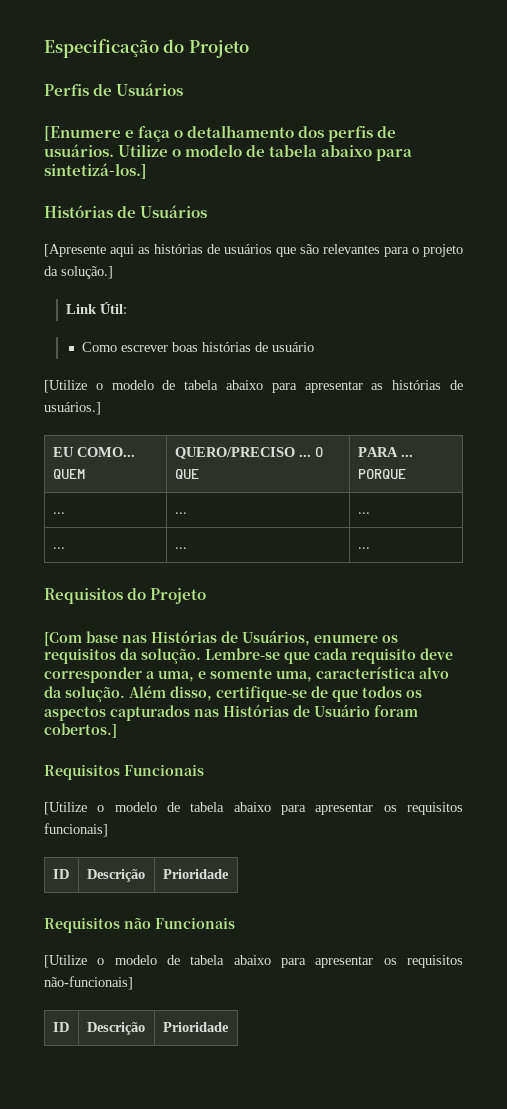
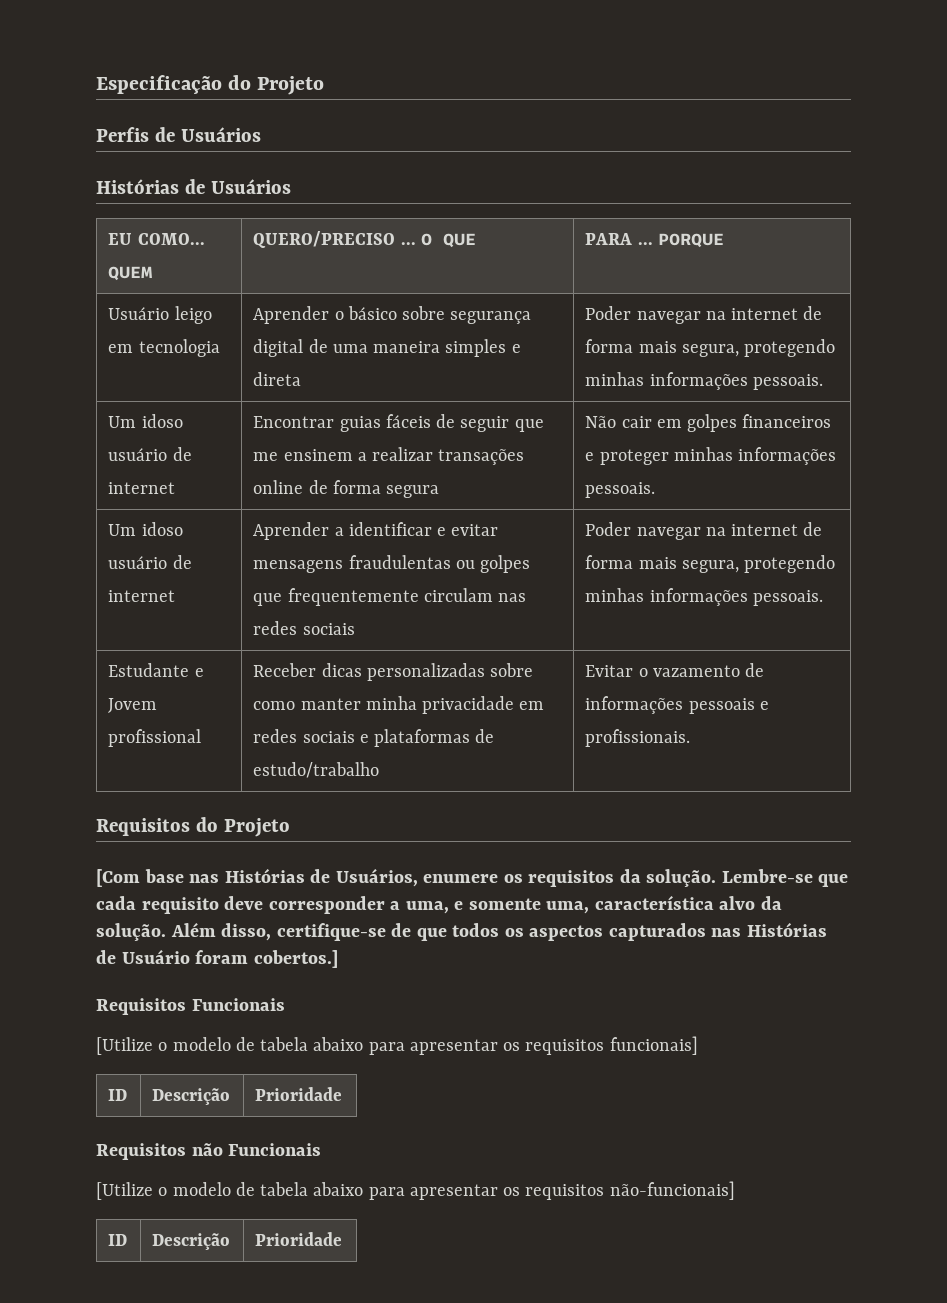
- [Enumere e faça o detalhamento dos perfis de usuários. Utilize o modelo de tabela abaixo para sintetizá-los.]
  Histórias de Usuários
- [Apresente aqui as histórias de usuários que são relevantes para o projeto da solução.]
- Link Útil:
- Como escrever boas histórias de usuário
- [Utilize o modelo de tabela abaixo para apresentar as histórias de usuários.]
  EU COMO... QUEM | QUERO/PRECISO ... O QUE | PARA ... PORQUE
- ... | ... | ...
- ... | ... | ...
+ Usuário leigo em tecnologia | Aprender o básico sobre segurança digital de uma maneira simples e direta | Poder navegar na internet de forma mais segura, protegendo minhas informações pessoais.
+ Um idoso usuário de internet | Encontrar guias fáceis de seguir que me ensinem a realizar transações online de forma segura | Não cair em golpes financeiros e proteger minhas informações pessoais.
+ Um idoso usuário de internet | Aprender a identificar e evitar mensagens fraudulentas ou golpes que frequentemente circulam nas redes sociais | Poder navegar na internet de forma mais segura, protegendo minhas informações pessoais.
+ Estudante e Jovem profissional | Receber dicas personalizadas sobre como manter minha privacidade em redes sociais e plataformas de estudo/trabalho | Evitar o vazamento de informações pessoais e profissionais.

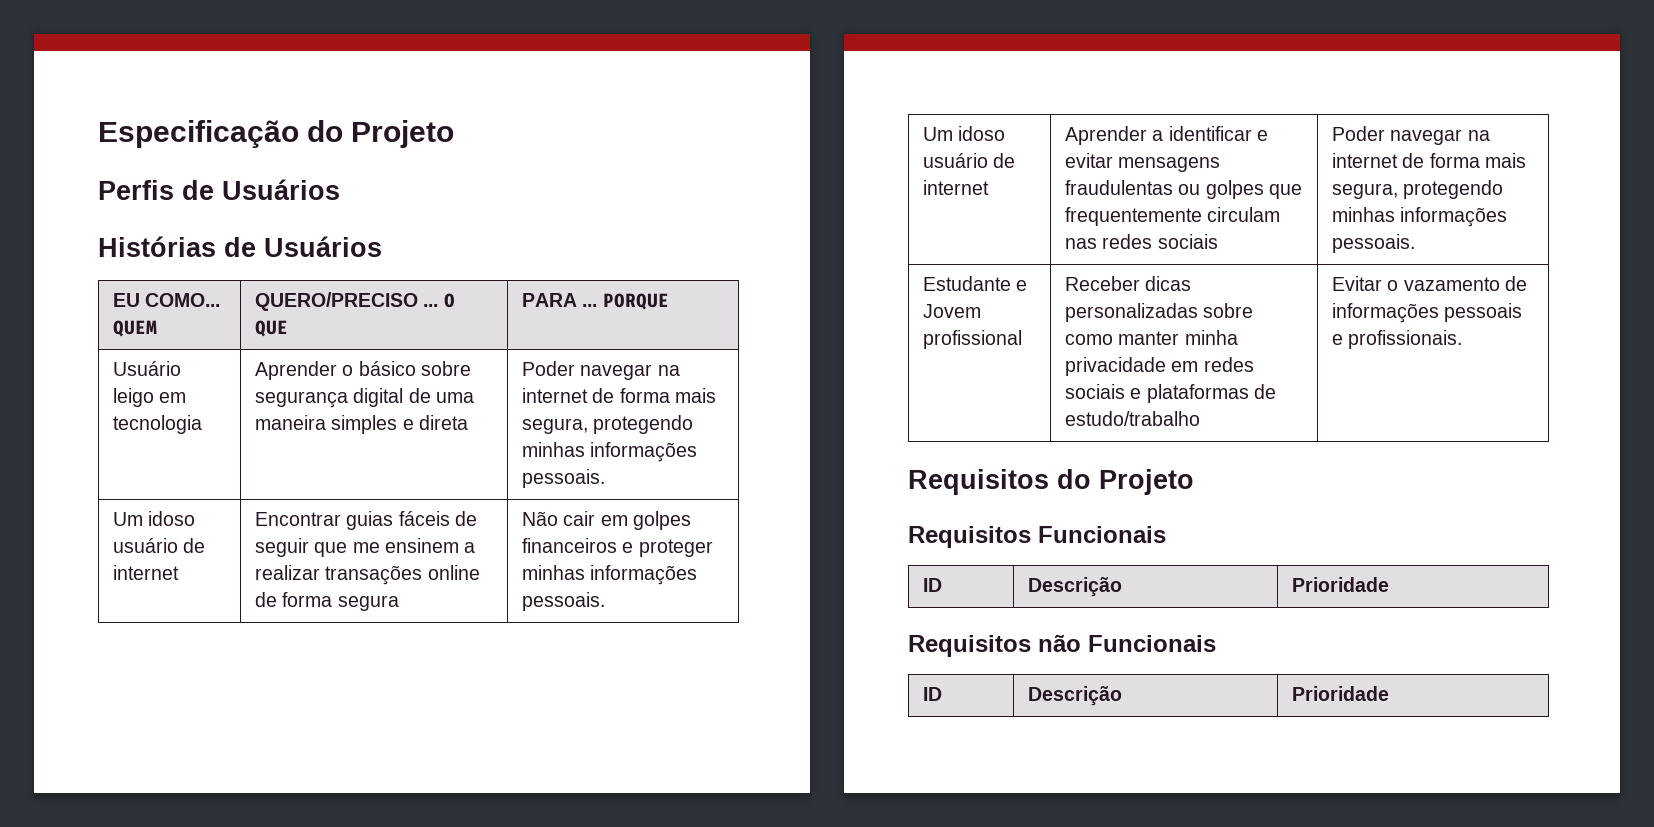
- [Com base nas Histórias de Usuários, enumere os requisitos da solução. Lembre-se que cada requisito deve corresponder a uma, e somente uma, característica alvo da solução. Além disso, certifique-se de que todos os aspectos capturados nas Histórias de Usuário foram cobertos.]
  Requisitos Funcionais
- [Utilize o modelo de tabela abaixo para apresentar os requisitos funcionais]
- [Utilize o modelo de tabela abaixo para apresentar os requisitos não-funcionais]

